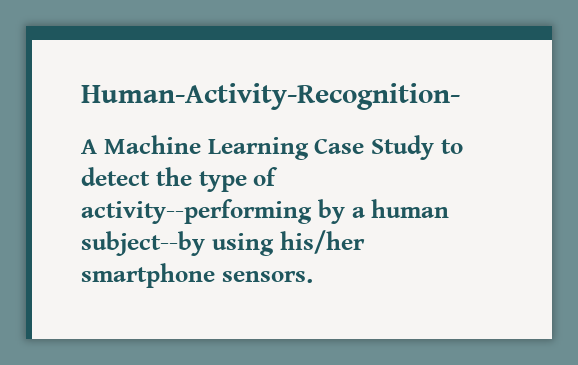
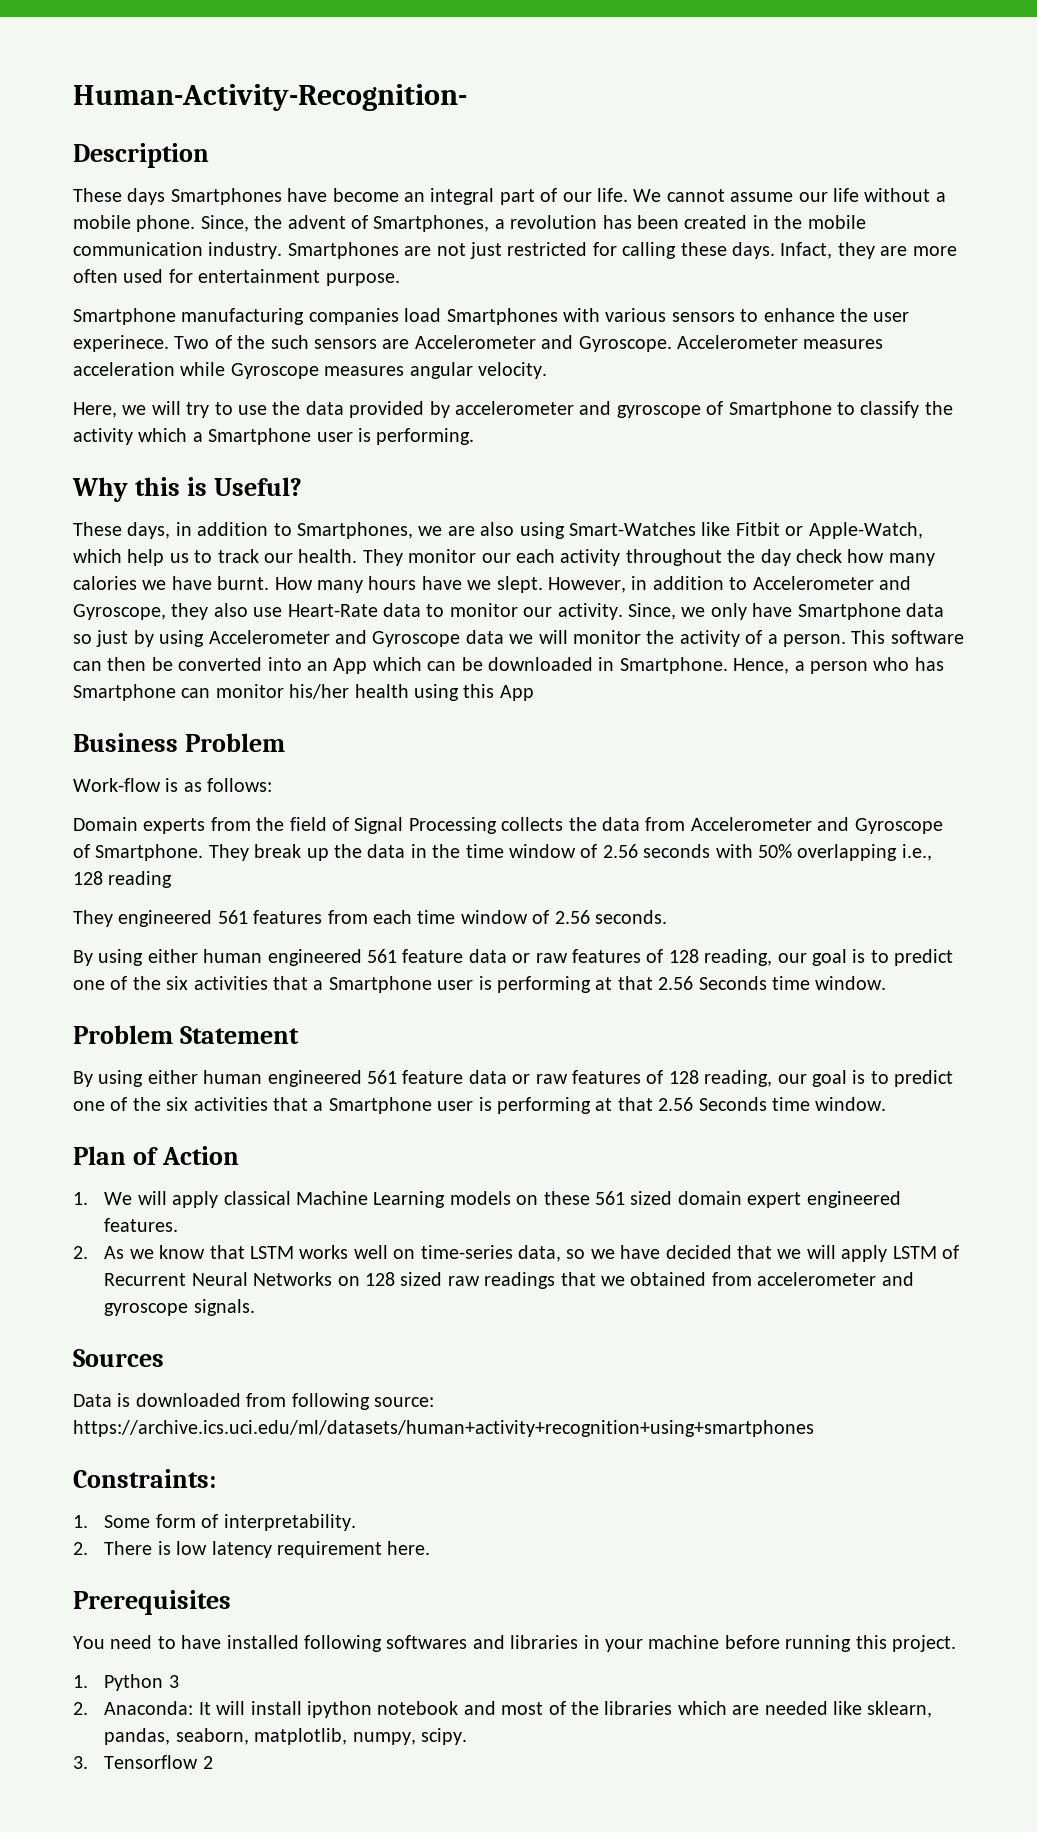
- A Machine Learning Case Study to detect the type of activity--performing by a human subject--by using his/her smartphone sensors.
+ Description
+ These days Smartphones have become an integral part of our life. We cannot assume our life without a mobile phone. Since, the advent of Smartphones, a revolution has been created in the mobile communication industry. Smartphones are not just restricted for calling these days. Infact, they are more often used for entertainment purpose.
+ Smartphone manufacturing companies load Smartphones with various sensors to enhance the user experinece. Two of the such sensors are Accelerometer and Gyroscope. Accelerometer measures acceleration while Gyroscope measures angular velocity.
+ Here, we will try to use the data provided by accelerometer and gyroscope of Smartphone to classify the activity which a Smartphone user is performing.
+ Why this is Useful?
+ These days, in addition to Smartphones, we are also using Smart-Watches like Fitbit or Apple-Watch, which help us to track our health. They monitor our each activity throughout the day check how many calories we have burnt. How many hours have we slept. However, in addition to Accelerometer and Gyroscope, they also use Heart-Rate data to monitor our activity. Since, we only have Smartphone data so just by using Accelerometer and Gyroscope data we will monitor the activity of a person. This software can then be converted into an App which can be downloaded in Smartphone. Hence, a person who has Smartphone can monitor his/her health using this App
+ Business Problem
+ Work-flow is as follows:
+ Domain experts from the field of Signal Processing collects the data from Accelerometer and Gyroscope of Smartphone. They break up the data in the time window of 2.56 seconds with 50% overlapping i.e., 128 reading
+ They engineered 561 features from each time window of 2.56 seconds.
+ By using either human engineered 561 feature data or raw features of 128 reading, our goal is to predict one of the six activities that a Smartphone user is performing at that 2.56 Seconds time window.
+ Problem Statement
+ By using either human engineered 561 feature data or raw features of 128 reading, our goal is to predict one of the six activities that a Smartphone user is performing at that 2.56 Seconds time window.
+ Plan of Action
+ 1. We will apply classical Machine Learning models on these 561 sized domain expert engineered features.
+ 2. As we know that LSTM works well on time-series data, so we have decided that we will apply LSTM of Recurrent Neural Networks on 128 sized raw readings that we obtained from accelerometer and gyroscope signals.
+ Sources
+ Data is downloaded from following source: https://archive.ics.uci.edu/ml/datasets/human+activity+recognition+using+smartphones
+ Constraints:
+ 1. Some form of interpretability.
+ 2. There is low latency requirement here.
+ Prerequisites
+ You need to have installed following softwares and libraries in your machine before running this project.
+ 1. Python 3
+ 2. Anaconda: It will install ipython notebook and most of the libraries which are needed like sklearn, pandas, seaborn, matplotlib, numpy, scipy.
+ 3. Tensorflow 2

